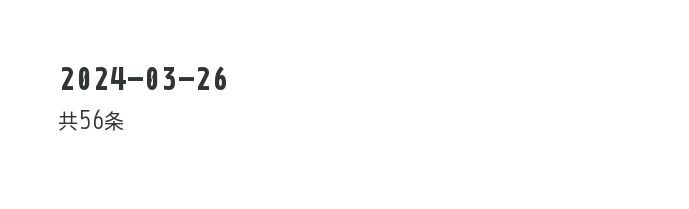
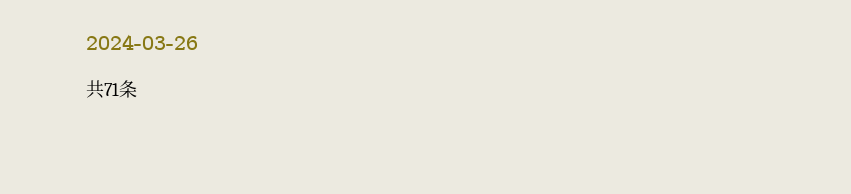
- 共56条
+ 共71条

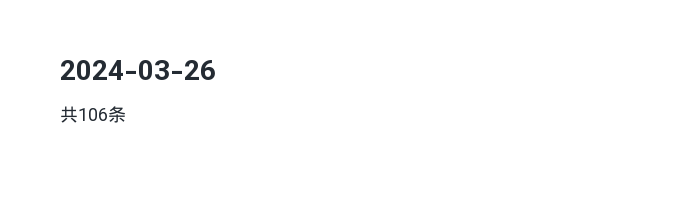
- 共71条
+ 共106条

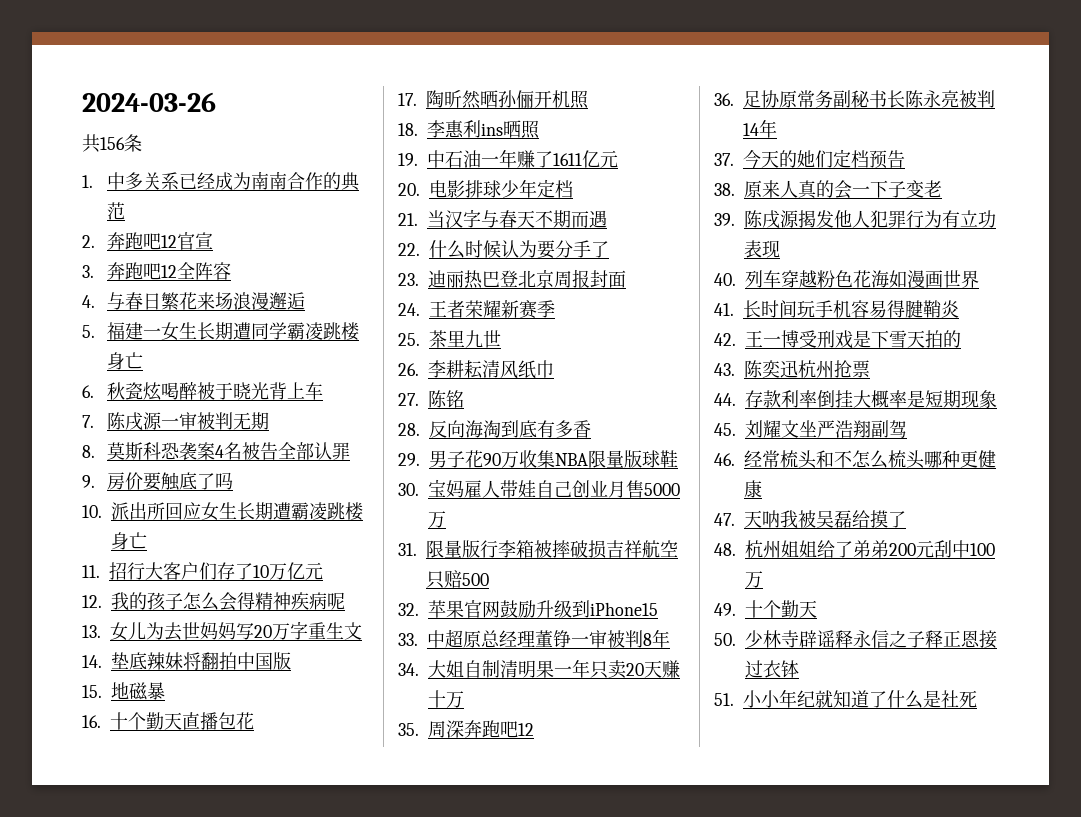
- 共106条
+ 共156条
+ 1.中多关系已经成为南南合作的典范
+ 2.奔跑吧12官宣
+ 3.奔跑吧12全阵容
+ 4.与春日繁花来场浪漫邂逅
+ 5.福建一女生长期遭同学霸凌跳楼身亡
+ 6.秋瓷炫喝醉被于晓光背上车
+ 7.陈戌源一审被判无期
+ 8.莫斯科恐袭案4名被告全部认罪
+ 9.房价要触底了吗
+ 10.派出所回应女生长期遭霸凌跳楼身亡
+ 11.招行大客户们存了10万亿元
+ 12.我的孩子怎么会得精神疾病呢
+ 13.女儿为去世妈妈写20万字重生文
+ 14.垫底辣妹将翻拍中国版
+ 15.地磁暴
+ 16.十个勤天直播包花
+ 17.陶昕然晒孙俪开机照
+ 18.李惠利ins晒照
+ 19.中石油一年赚了1611亿元
+ 20.电影排球少年定档
+ 21.当汉字与春天不期而遇
+ 22.什么时候认为要分手了
+ 23.迪丽热巴登北京周报封面
+ 24.王者荣耀新赛季
+ 25.茶里九世
+ 26.李耕耘清风纸巾
+ 27.陈铭
+ 28.反向海淘到底有多香
+ 29.男子花90万收集NBA限量版球鞋
+ 30.宝妈雇人带娃自己创业月售5000万
+ 31.限量版行李箱被摔破损吉祥航空只赔500
+ 32.苹果官网鼓励升级到iPhone15
+ 33.中超原总经理董铮一审被判8年
+ 34.大姐自制清明果一年只卖20天赚十万
+ 35.周深奔跑吧12
+ 36.足协原常务副秘书长陈永亮被判14年
+ 37.今天的她们定档预告
+ 38.原来人真的会一下子变老
+ 39.陈戌源揭发他人犯罪行为有立功表现
+ 40.列车穿越粉色花海如漫画世界
+ 41.长时间玩手机容易得腱鞘炎
+ 42.王一博受刑戏是下雪天拍的
+ 43.陈奕迅杭州抢票
+ 44.存款利率倒挂大概率是短期现象
+ 45.刘耀文坐严浩翔副驾
+ 46.经常梳头和不怎么梳头哪种更健康
+ 47.天呐我被吴磊给摸了
+ 48.杭州姐姐给了弟弟200元刮中100万
+ 49.十个勤天
+ 50.少林寺辟谣释永信之子释正恩接过衣钵
+ 51.小小年纪就知道了什么是社死

